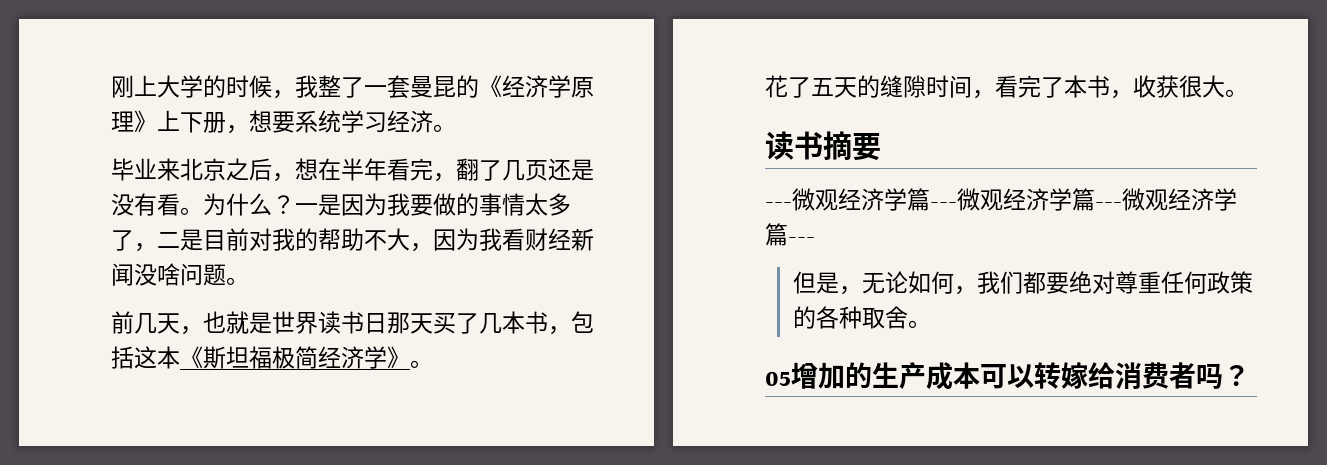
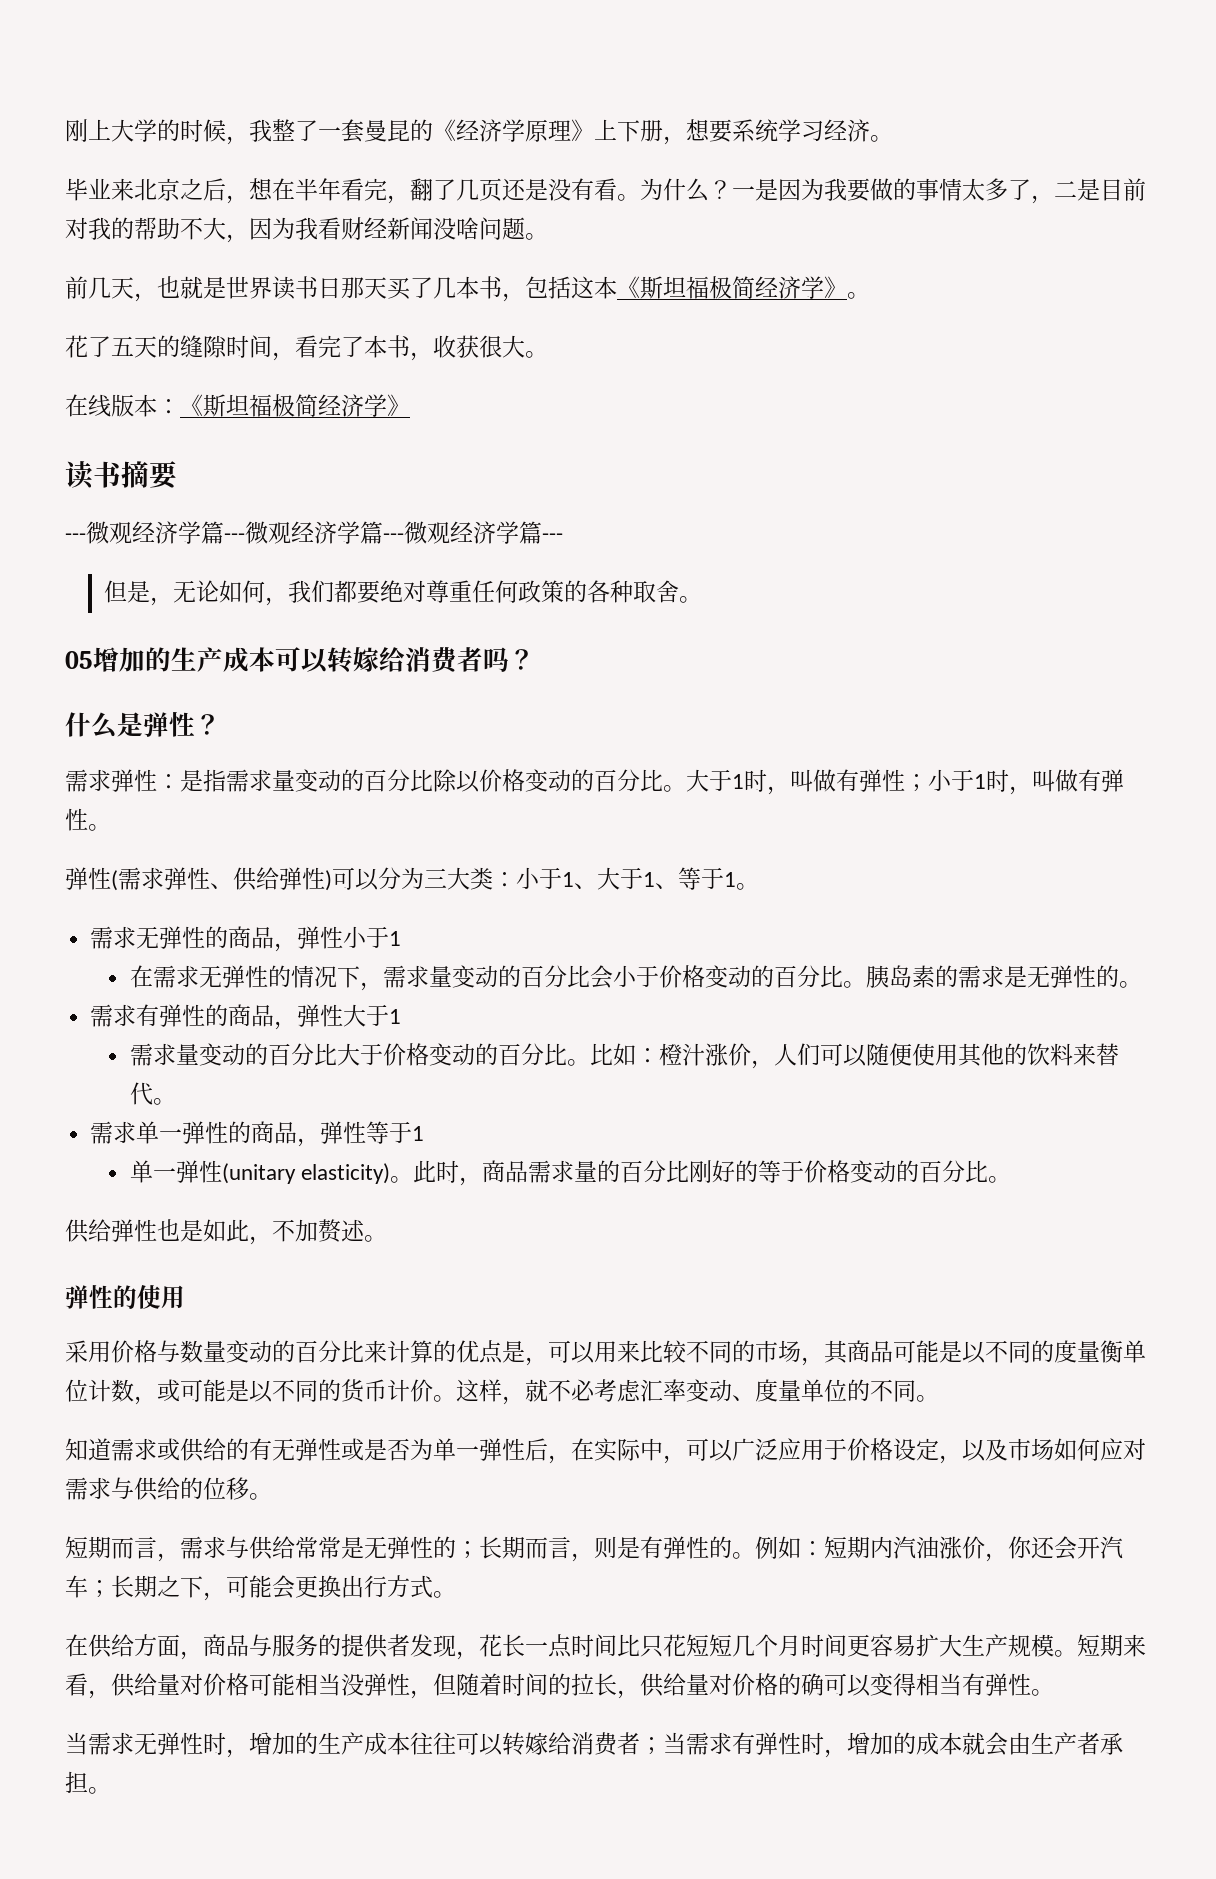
+ 在线版本：《斯坦福极简经济学》
+ 什么是弹性？
+ 需求弹性：是指需求量变动的百分比除以价格变动的百分比。大于1时，叫做有弹性；小于1时，叫做有弹性。
+ 弹性(需求弹性、供给弹性)可以分为三大类：小于1、大于1、等于1。
+ 需求无弹性的商品，弹性小于1
+ 在需求无弹性的情况下，需求量变动的百分比会小于价格变动的百分比。胰岛素的需求是无弹性的。
+ 需求有弹性的商品，弹性大于1
+ 需求量变动的百分比大于价格变动的百分比。比如：橙汁涨价，人们可以随便使用其他的饮料来替代。
+ 需求单一弹性的商品，弹性等于1
+ 单一弹性(unitary elasticity)。此时，商品需求量的百分比刚好的等于价格变动的百分比。
+ 供给弹性也是如此，不加赘述。
+ 弹性的使用
+ 采用价格与数量变动的百分比来计算的优点是，可以用来比较不同的市场，其商品可能是以不同的度量衡单位计数，或可能是以不同的货币计价。这样，就不必考虑汇率变动、度量单位的不同。
+ 知道需求或供给的有无弹性或是否为单一弹性后，在实际中，可以广泛应用于价格设定，以及市场如何应对需求与供给的位移。
+ 短期而言，需求与供给常常是无弹性的；长期而言，则是有弹性的。例如：短期内汽油涨价，你还会开汽车；长期之下，可能会更换出行方式。
+ 在供给方面，商品与服务的提供者发现，花长一点时间比只花短短几个月时间更容易扩大生产规模。短期来看，供给量对价格可能相当没弹性，但随着时间的拉长，供给量对价格的确可以变得相当有弹性。
+ 当需求无弹性时，增加的生产成本往往可以转嫁给消费者；当需求有弹性时，增加的成本就会由生产者承担。

